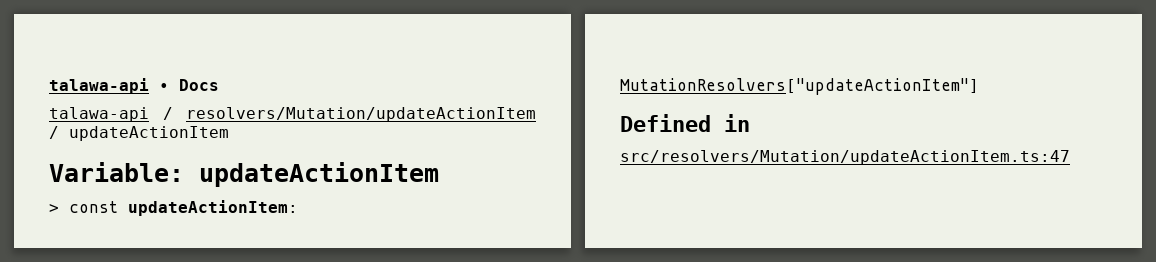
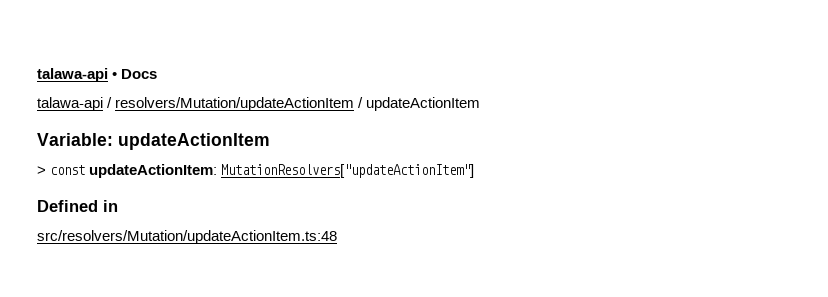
- src/resolvers/Mutation/updateActionItem.ts:47
+ src/resolvers/Mutation/updateActionItem.ts:48

